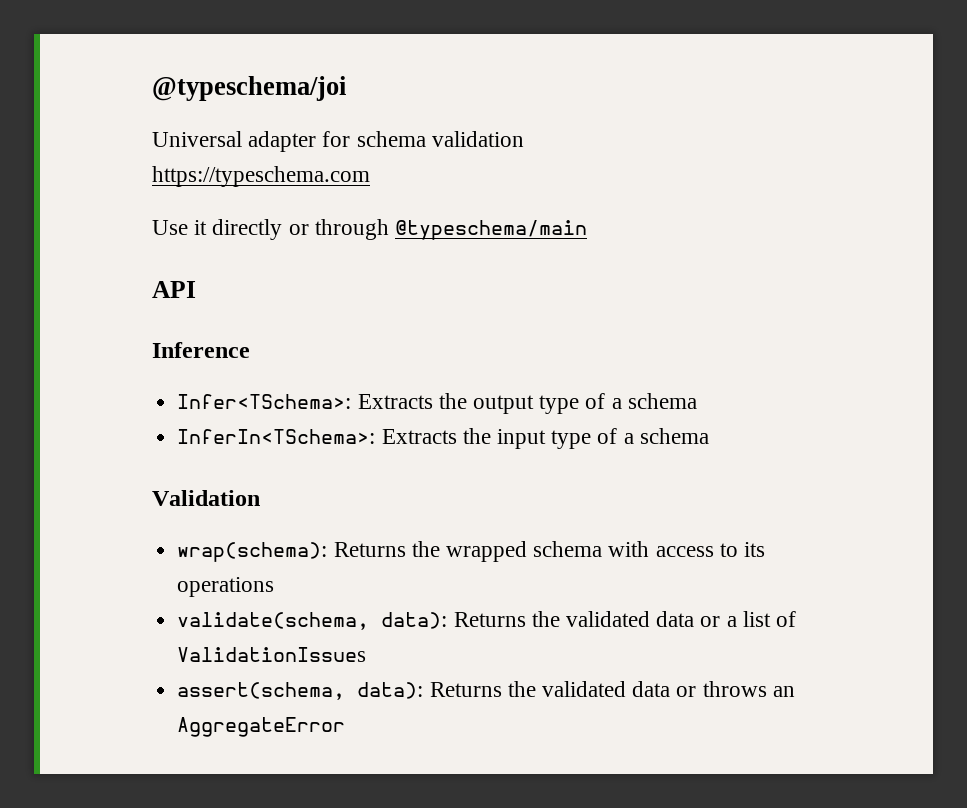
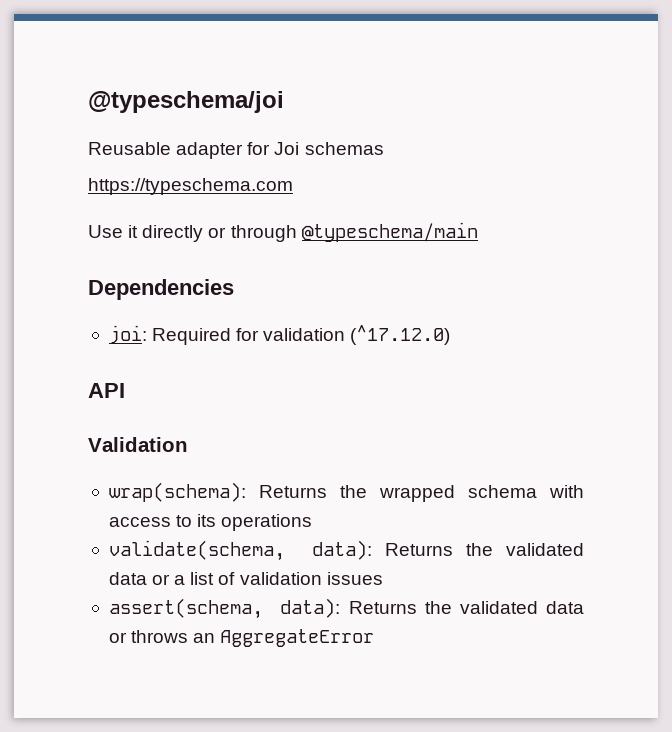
- Universal adapter for schema validation
+ Reusable adapter for Joi schemas
+ Dependencies
+ joi: Required for validation (^17.12.0)
  API
- Inference
- Infer<TSchema>: Extracts the output type of a schema
- InferIn<TSchema>: Extracts the input type of a schema
- validate(schema, data): Returns the validated data or a list of ValidationIssues
+ validate(schema, data): Returns the validated data or a list of validation issues

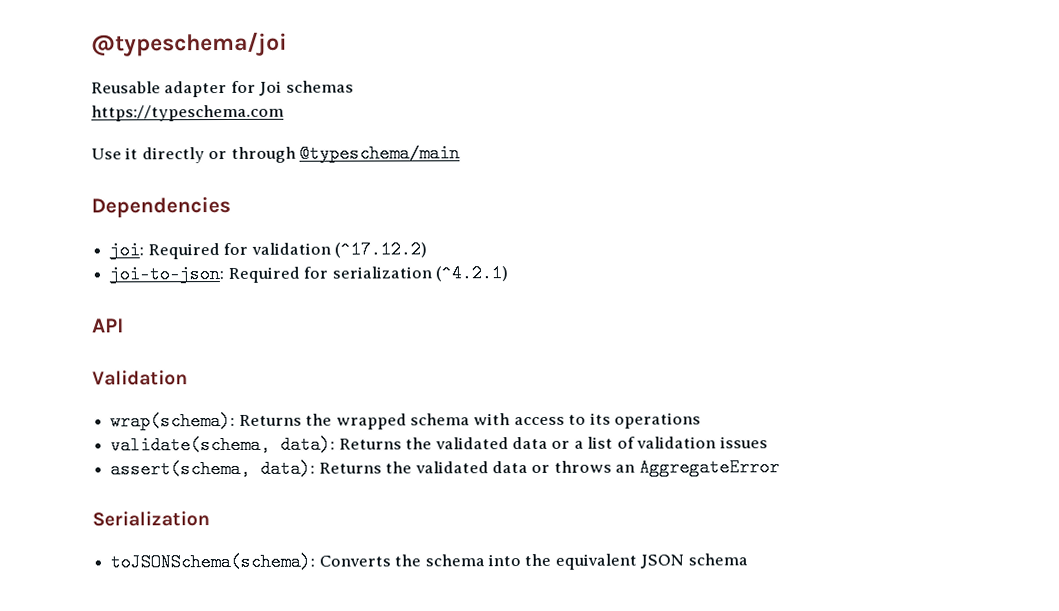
- joi: Required for validation (^17.12.0)
+ joi: Required for validation (^17.12.2)
+ joi-to-json: Required for serialization (^4.2.1)
+ Serialization
+ toJSONSchema(schema): Converts the schema into the equivalent JSON schema

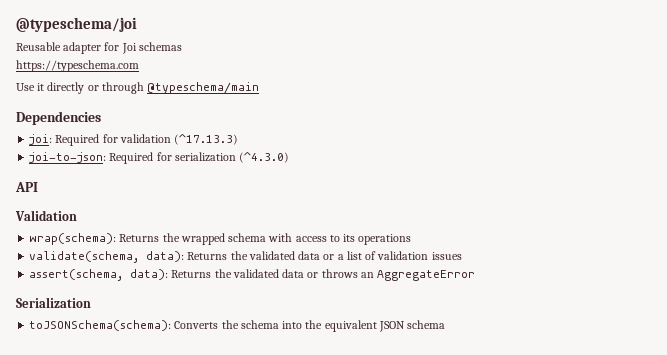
- joi: Required for validation (^17.12.2)
+ joi: Required for validation (^17.13.3)
- joi-to-json: Required for serialization (^4.2.1)
+ joi-to-json: Required for serialization (^4.3.0)

